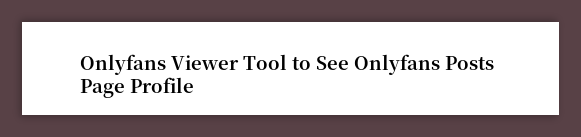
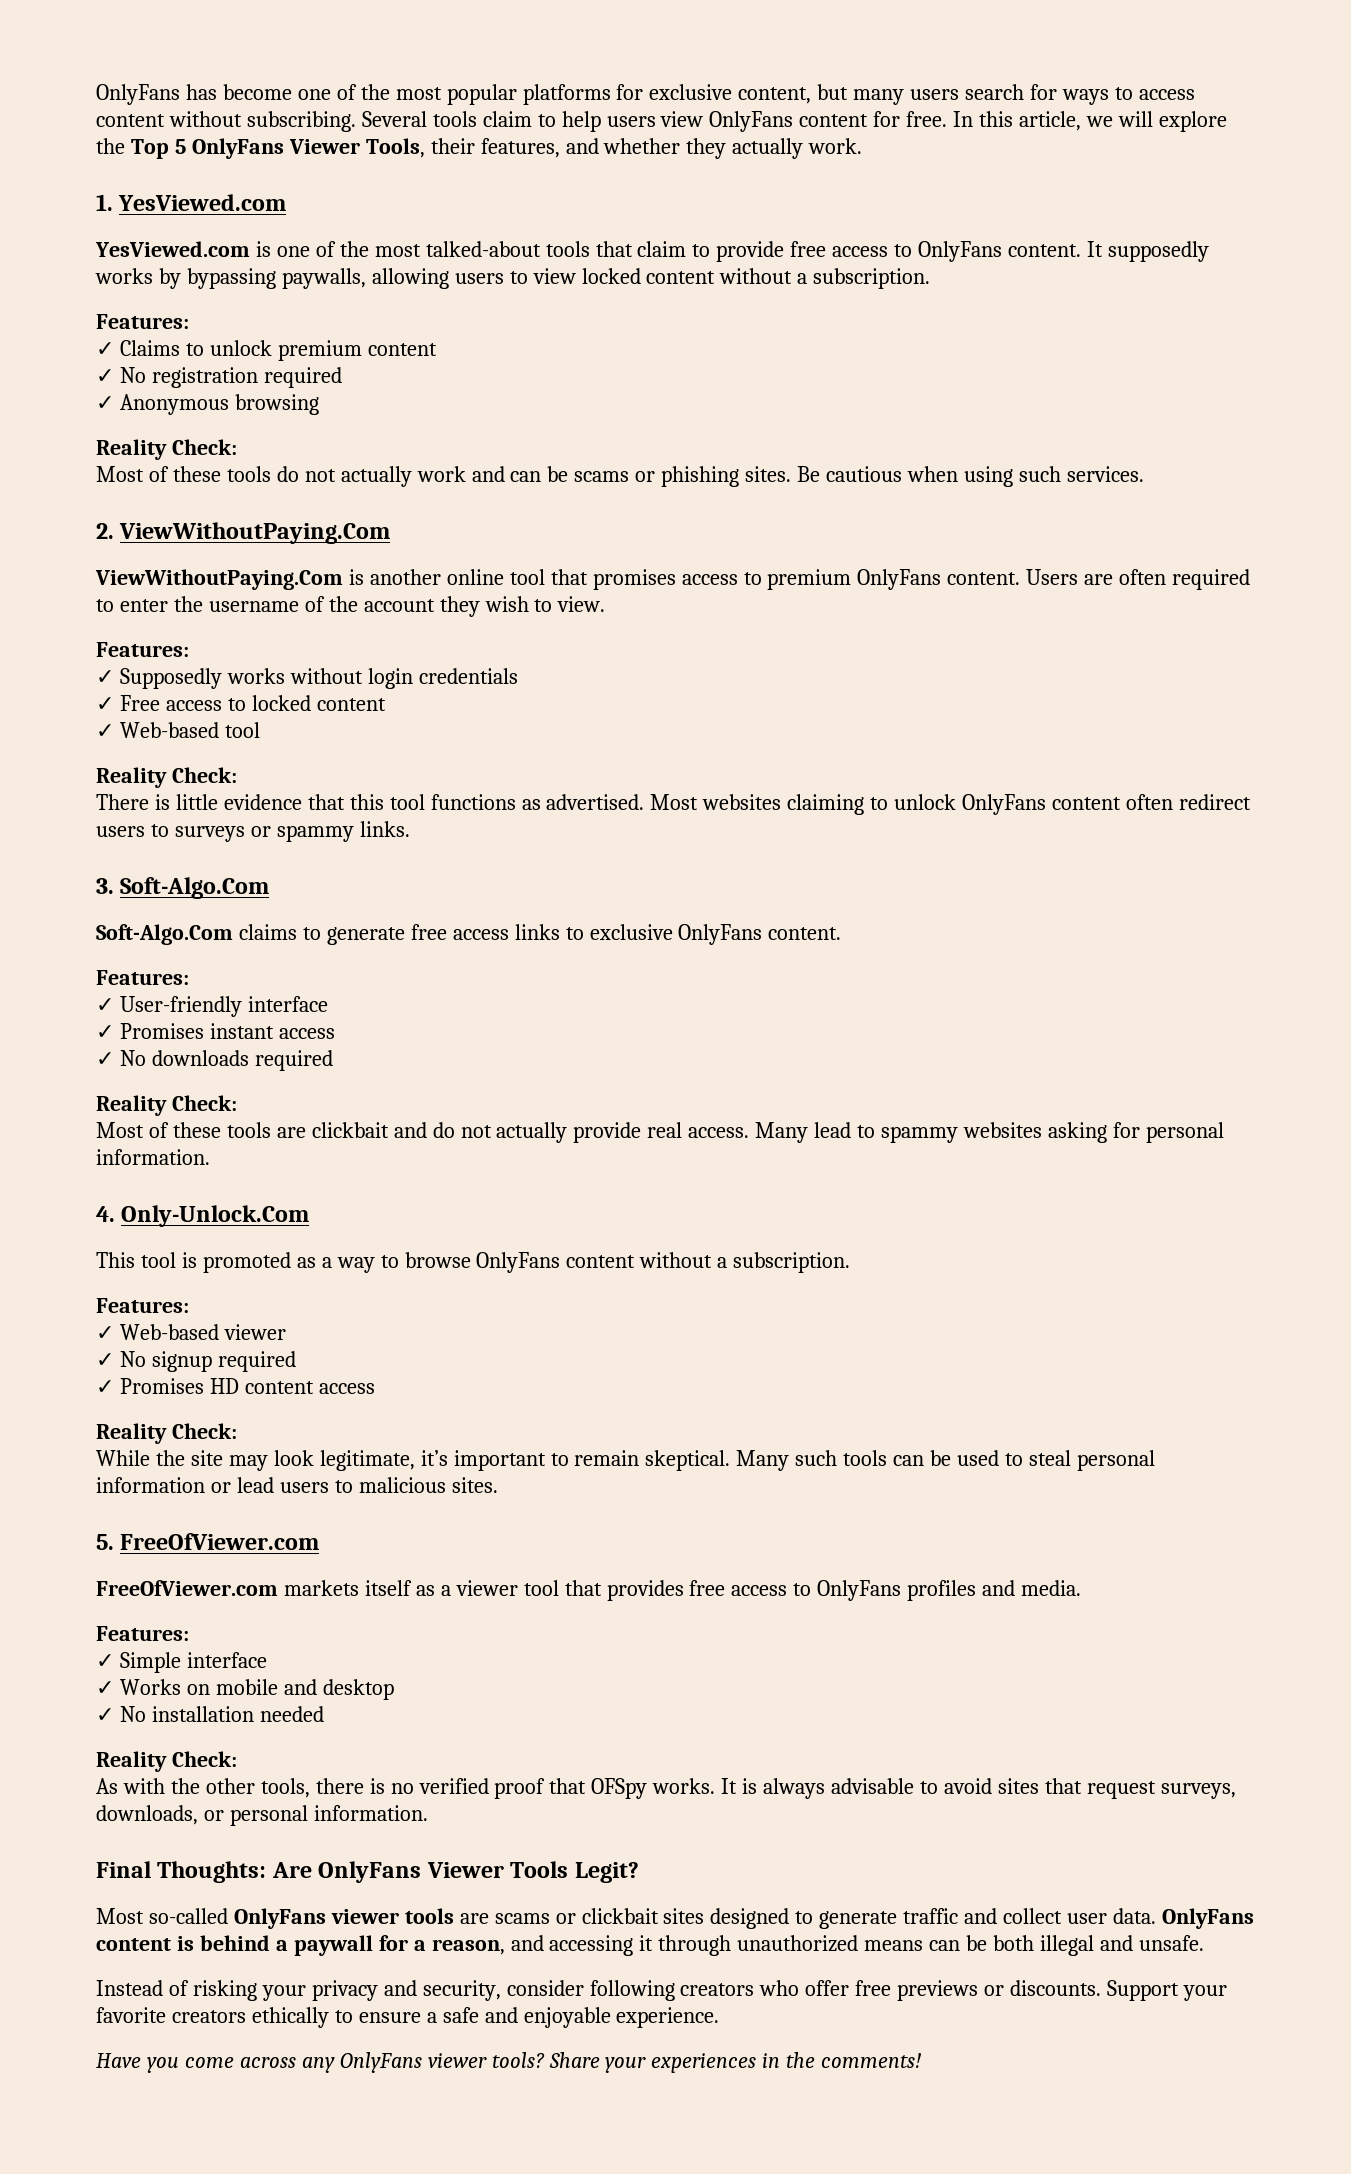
- Onlyfans Viewer Tool to See Onlyfans Posts Page Profile
+ OnlyFans has become one of the most popular platforms for exclusive content, but many users search for ways to access content without subscribing. Several tools claim to help users view OnlyFans content for free. In this article, we will explore the Top 5 OnlyFans Viewer Tools, their features, and whether they actually work.
+ 1. YesViewed.com
+ YesViewed.com is one of the most talked-about tools that claim to provide free access to OnlyFans content. It supposedly works by bypassing paywalls, allowing users to view locked content without a subscription.
+ Features:
+ ✓ Claims to unlock premium content
+ ✓ No registration required
+ ✓ Anonymous browsing
+ Reality Check:
+ Most of these tools do not actually work and can be scams or phishing sites. Be cautious when using such services.
+ 2. ViewWithoutPaying.Com
+ ViewWithoutPaying.Com is another online tool that promises access to premium OnlyFans content. Users are often required to enter the username of the account they wish to view.
+ Features:
+ ✓ Supposedly works without login credentials
+ ✓ Free access to locked content
+ ✓ Web-based tool
+ Reality Check:
+ There is little evidence that this tool functions as advertised. Most websites claiming to unlock OnlyFans content often redirect users to surveys or spammy links.
+ 3. Soft-Algo.Com
+ Soft-Algo.Com claims to generate free access links to exclusive OnlyFans content.
+ Features:
+ ✓ User-friendly interface
+ ✓ Promises instant access
+ ✓ No downloads required
+ Reality Check:
+ Most of these tools are clickbait and do not actually provide real access. Many lead to spammy websites asking for personal information.
+ 4. Only-Unlock.Com
+ This tool is promoted as a way to browse OnlyFans content without a subscription.
+ Features:
+ ✓ Web-based viewer
+ ✓ No signup required
+ ✓ Promises HD content access
+ Reality Check:
+ While the site may look legitimate, it’s important to remain skeptical. Many such tools can be used to steal personal information or lead users to malicious sites.
+ 5. FreeOfViewer.com
+ FreeOfViewer.com markets itself as a viewer tool that provides free access to OnlyFans profiles and media.
+ Features:
+ ✓ Simple interface
+ ✓ Works on mobile and desktop
+ ✓ No installation needed
+ Reality Check:
+ As with the other tools, there is no verified proof that OFSpy works. It is always advisable to avoid sites that request surveys, downloads, or personal information.
+ Final Thoughts: Are OnlyFans Viewer Tools Legit?
+ Most so-called OnlyFans viewer tools are scams or clickbait sites designed to generate traffic and collect user data. OnlyFans content is behind a paywall for a reason, and accessing it through unauthorized means can be both illegal and unsafe.
+ Instead of risking your privacy and security, consider following creators who offer free previews or discounts. Support your favorite creators ethically to ensure a safe and enjoyable experience.
+ Have you come across any OnlyFans viewer tools? Share your experiences in the comments!

